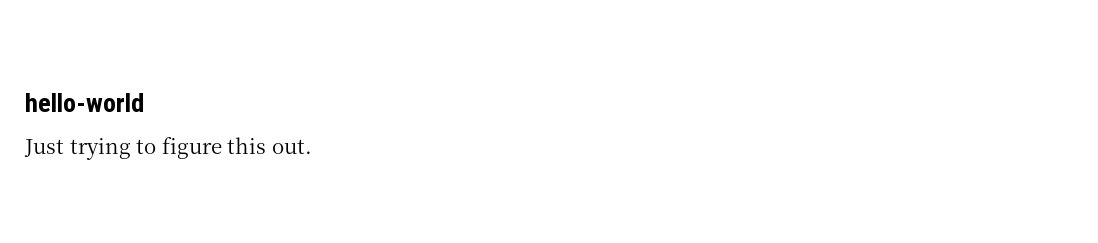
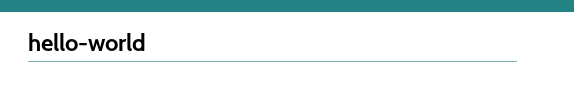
- Just trying to figure this out.

